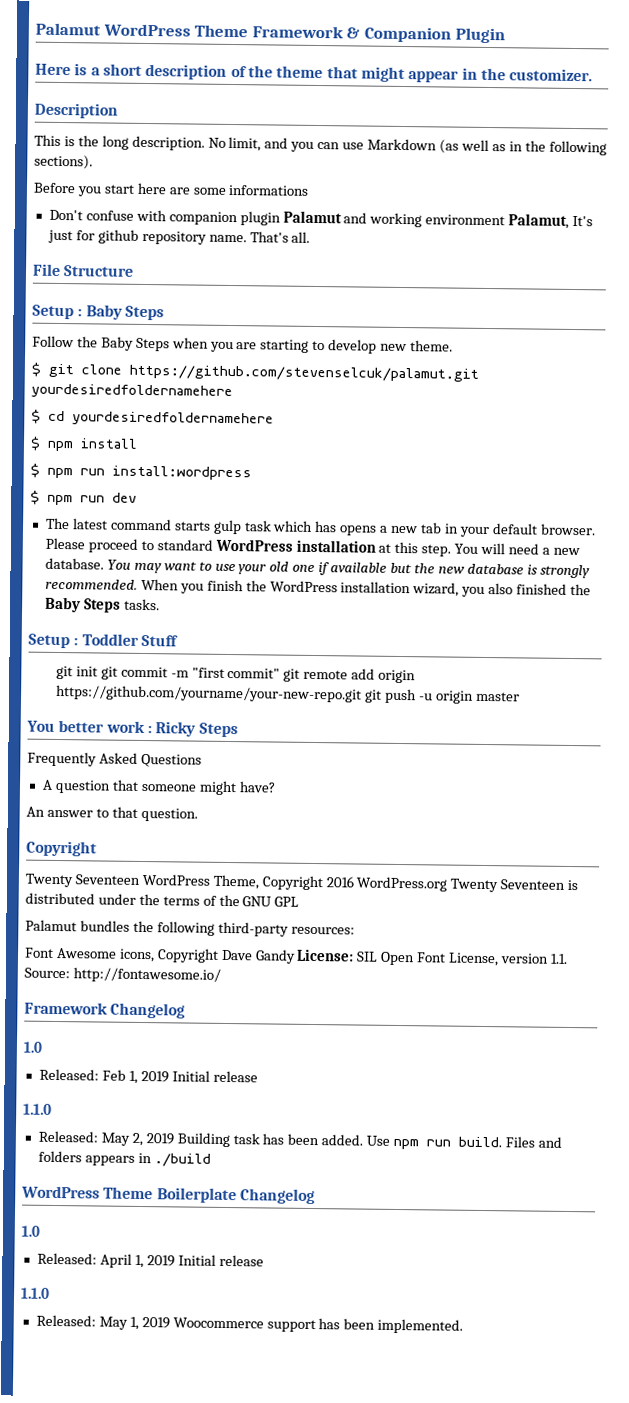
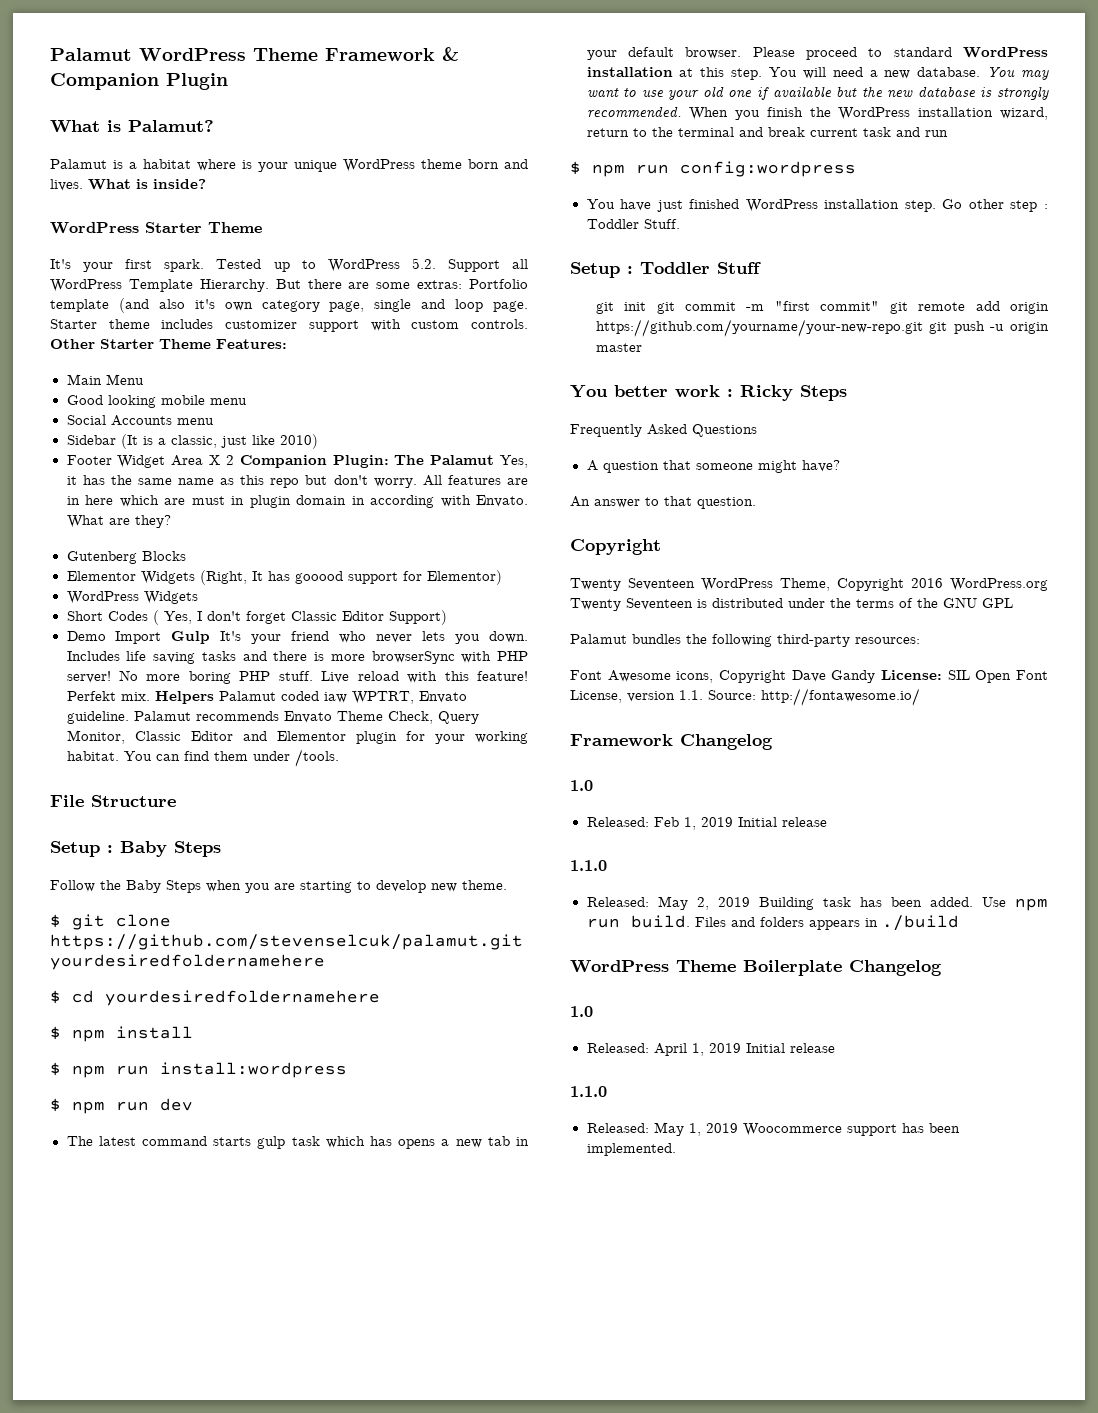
- Here is a short description of the theme that might appear in the customizer.
- Description
- This is the long description. No limit, and you can use Markdown (as well as in the following sections).
- Before you start here are some informations
- Don't confuse with companion plugin Palamut and working environment Palamut, It's just for github repository name. That's all.
+ What is Palamut?
+ Palamut is a habitat where is your unique WordPress theme born and lives. What is inside?
+ WordPress Starter Theme
+ It's your first spark. Tested up to WordPress 5.2. Support all WordPress Template Hierarchy. But there are some extras: Portfolio template (and also it's own category page, single and loop page. Starter theme includes customizer support with custom controls. Other Starter Theme Features:
+ Main Menu
+ Good looking mobile menu
+ Social Accounts menu
+ Sidebar (It is a classic, just like 2010)
+ Footer Widget Area X 2 Companion Plugin: The Palamut Yes, it has the same name as this repo but don't worry. All features are in here which are must in plugin domain in according with Envato. What are they?
+ Gutenberg Blocks
+ Elementor Widgets (Right, It has gooood support for Elementor)
+ WordPress Widgets
+ Short Codes ( Yes, I don't forget Classic Editor Support)
+ Demo Import Gulp It's your friend who never lets you down. Includes life saving tasks and there is more browserSync with PHP server! No more boring PHP stuff. Live reload with this feature! Perfekt mix. Helpers Palamut coded iaw WPTRT, Envato guideline. Palamut recommends Envato Theme Check, Query Monitor, Classic Editor and Elementor plugin for your working habitat. You can find them under /tools.
- When you finish the WordPress installation wizard, you also finished the Baby Steps tasks.
+ When you finish the WordPress installation wizard, return to the terminal and break current task and run
+ $ npm run config:wordpress
+ You have just finished WordPress installation step. Go other step : Toddler Stuff.

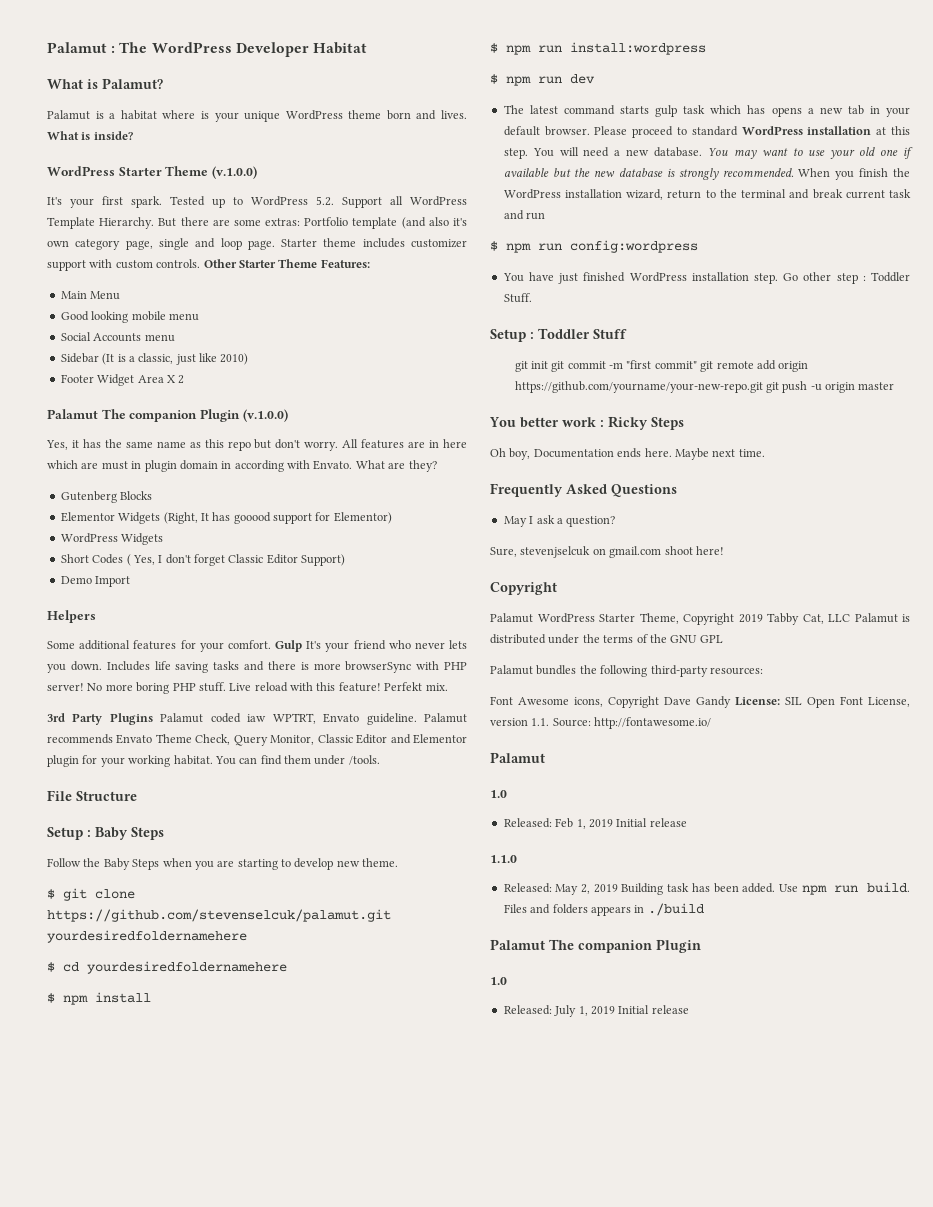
- Palamut WordPress Theme Framework & Companion Plugin
+ Palamut : The WordPress Developer Habitat
- WordPress Starter Theme
+ WordPress Starter Theme (v.1.0.0)
- Footer Widget Area X 2 Companion Plugin: The Palamut Yes, it has the same name as this repo but don't worry.
+ Footer Widget Area X 2
+ Palamut The companion Plugin (v.1.0.0)
+ Yes, it has the same name as this repo but don't worry.
- Demo Import Gulp It's your friend who never lets you down.
+ Demo Import
+ Helpers
+ Some additional features for your comfort. Gulp It's your friend who never lets you down.
- Perfekt mix. Helpers Palamut coded iaw WPTRT, Envato guideline.
+ Perfekt mix.
+ 3rd Party Plugins Palamut coded iaw WPTRT, Envato guideline.
+ Oh boy, Documentation ends here. Maybe next time.
  Frequently Asked Questions
- A question that someone might have?
- An answer to that question.
+ May I ask a question?
+ Sure, stevenjselcuk on gmail.com shoot here!
  Copyright
- Twenty Seventeen WordPress Theme, Copyright 2016 WordPress.org Twenty Seventeen is distributed under the terms of the GNU GPL
+ Palamut WordPress Starter Theme, Copyright 2019 Tabby Cat, LLC Palamut is distributed under the terms of the GNU GPL
  Font Awesome icons, Copyright Dave Gandy License: SIL Open Font License, version 1.1. Source: http://fontawesome.io/
- Framework Changelog
+ Palamut
  Files and folders appears in ./build
- WordPress Theme Boilerplate Changelog
+ Palamut The companion Plugin
  1.0
- Released: April 1, 2019 Initial release
- 1.1.0
- Released: May 1, 2019 Woocommerce support has been implemented.
+ Released: July 1, 2019 Initial release

